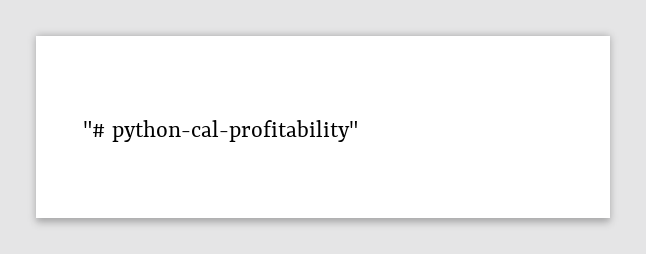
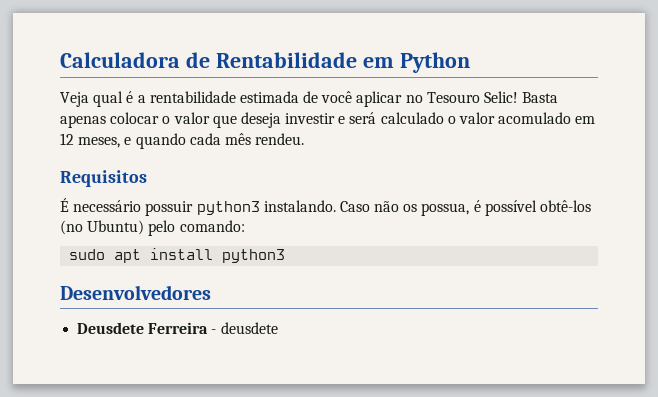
- "# python-cal-profitability"
+ Calculadora de Rentabilidade em Python
+ Veja qual é a rentabilidade estimada de você aplicar no Tesouro Selic! Basta apenas colocar o valor que deseja investir e será calculado o valor acomulado em 12 meses, e quando cada mês rendeu.
+ Requisitos
+ É necessário possuir python3 instalando. Caso não os possua, é possível obtê-los (no Ubuntu) pelo comando:
+ sudo apt install python3
+ Desenvolvedores
+ Deusdete Ferreira - deusdete

